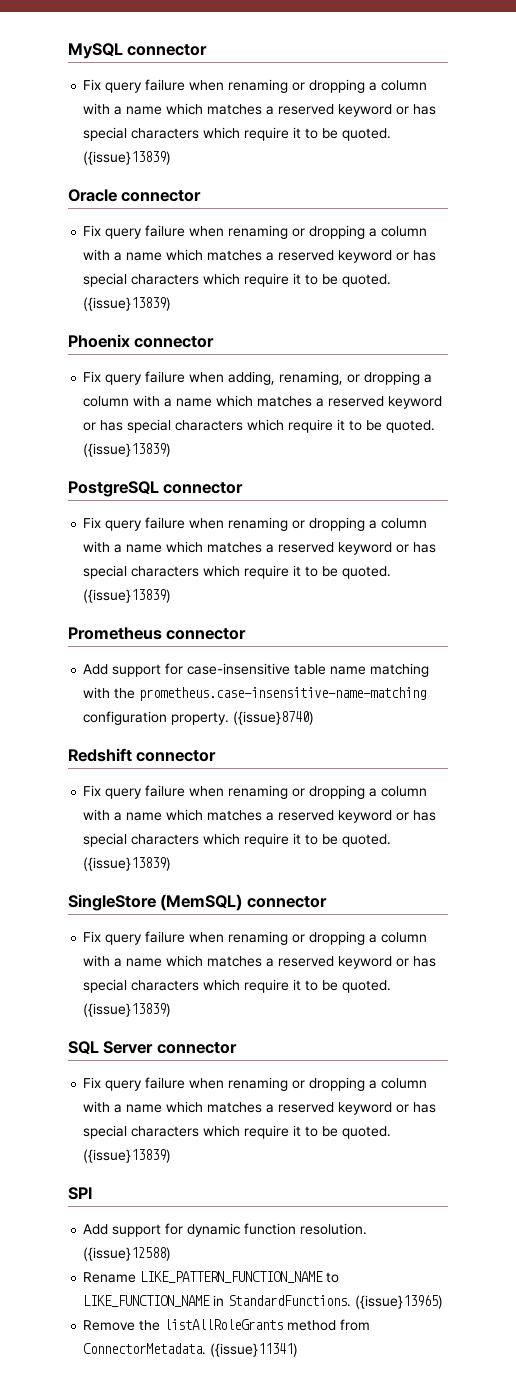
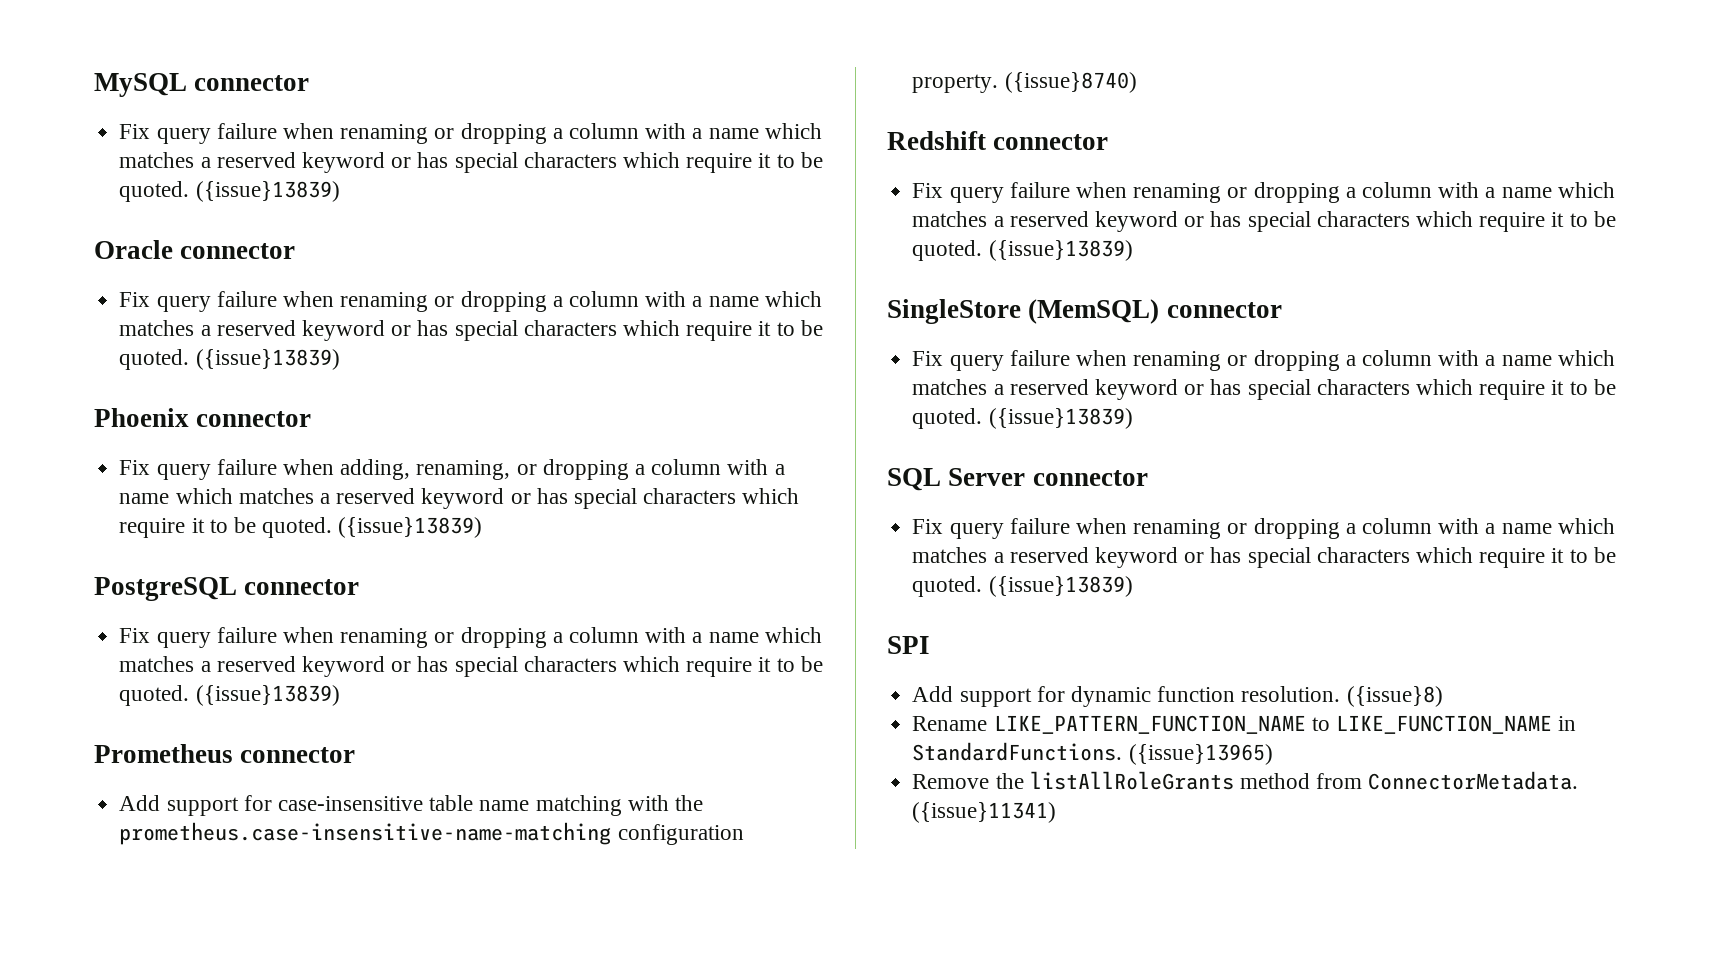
- ({issue}12588)
+ ({issue}8)

